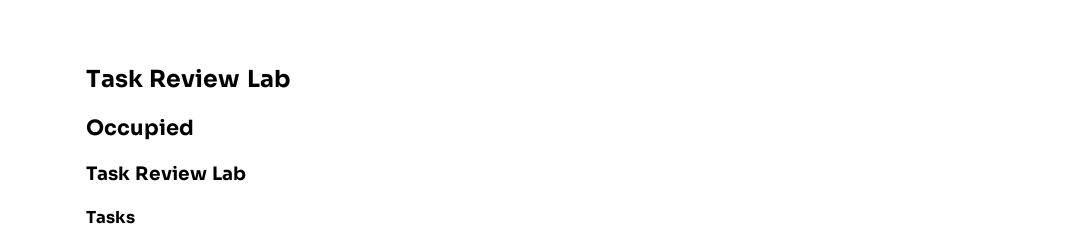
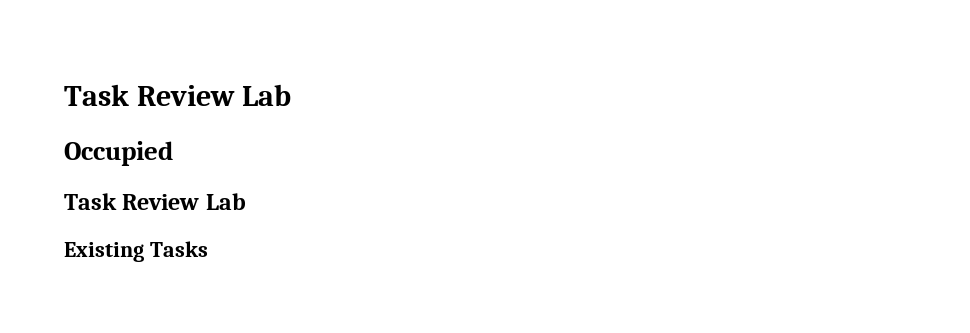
- Tasks
+ Existing Tasks

